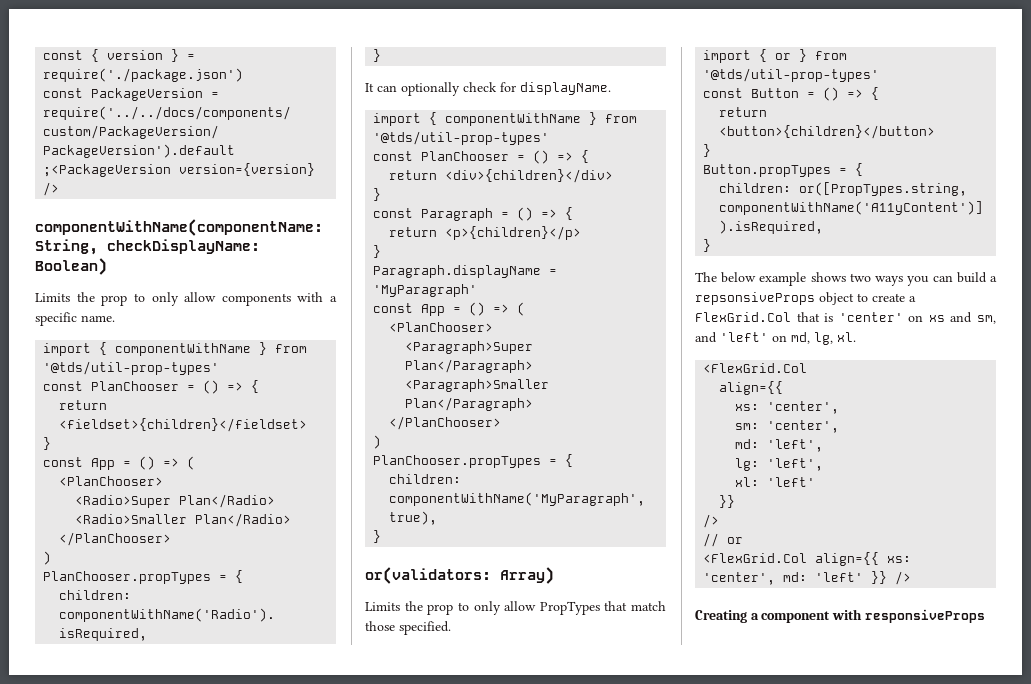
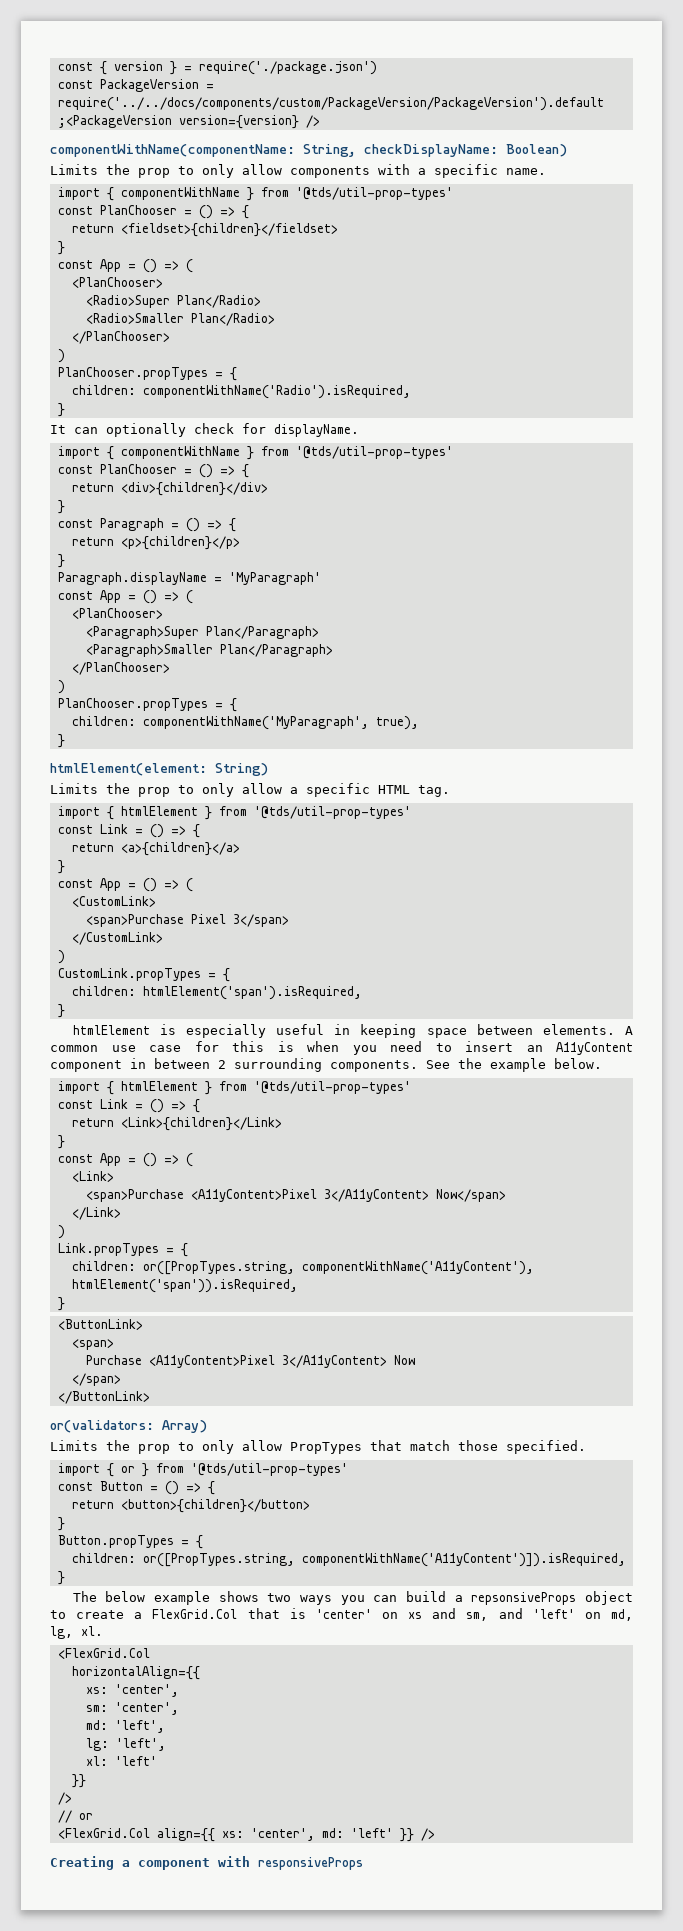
+ htmlElement(element: String)
+ Limits the prop to only allow a specific HTML tag.
+ import { htmlElement } from '@tds/util-prop-types'
+ const Link = () => {
+ return <a>{children}</a>
+ }
+ const App = () => (
+ <CustomLink>
+ <span>Purchase Pixel 3</span>
+ </CustomLink>
+ )
+ CustomLink.propTypes = {
+ children: htmlElement('span').isRequired,
+ }
+ htmlElement is especially useful in keeping space between elements. A common use case for this is when you need to insert an A11yContent component in between 2 surrounding components. See the example below.
+ import { htmlElement } from '@tds/util-prop-types'
+ const Link = () => {
+ return <Link>{children}</Link>
+ }
+ const App = () => (
+ <Link>
+ <span>Purchase <A11yContent>Pixel 3</A11yContent> Now</span>
+ </Link>
+ )
+ Link.propTypes = {
+ children: or([PropTypes.string, componentWithName('A11yContent'), htmlElement('span')).isRequired,
+ }
+ <ButtonLink>
+ <span>
+ Purchase <A11yContent>Pixel 3</A11yContent> Now
+ </span>
+ </ButtonLink>
  The below example shows two ways you can build a repsonsiveProps object to create a FlexGrid.Col that is 'center' on xs and sm, and 'left' on md, lg, xl.
  <FlexGrid.Col
- align={{
+ horizontalAlign={{

